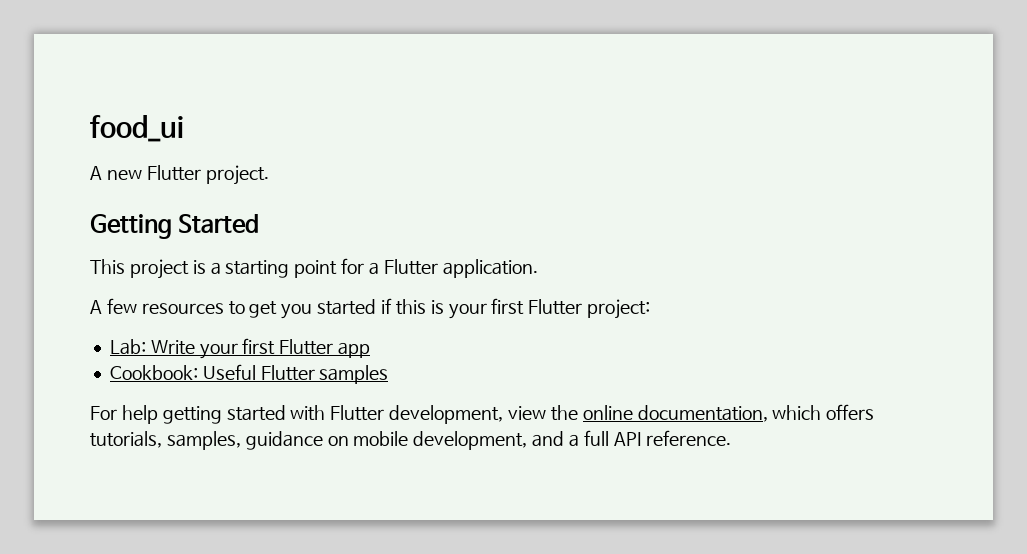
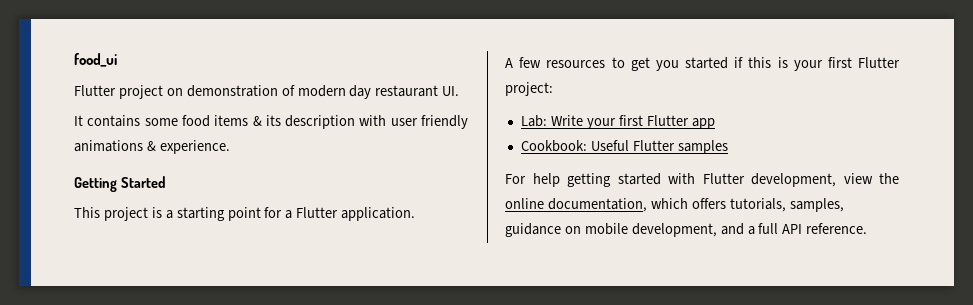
- A new Flutter project.
+ Flutter project on demonstration of modern day restaurant UI.
+ It contains some food items & its description with user friendly animations & experience.

